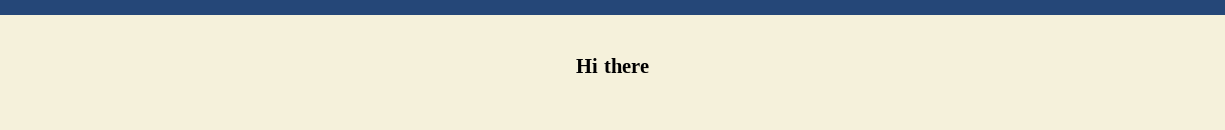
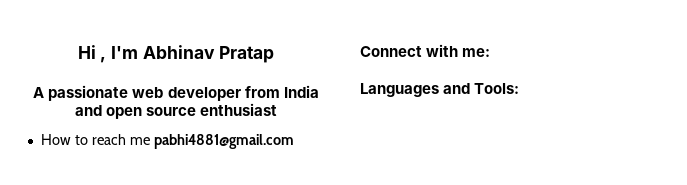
- Hi there
+ Hi , I'm Abhinav Pratap
+ A passionate web developer from India and open source enthusiast
+ How to reach me pabhi4881@gmail.com
+ Connect with me:
+ Languages and Tools:

